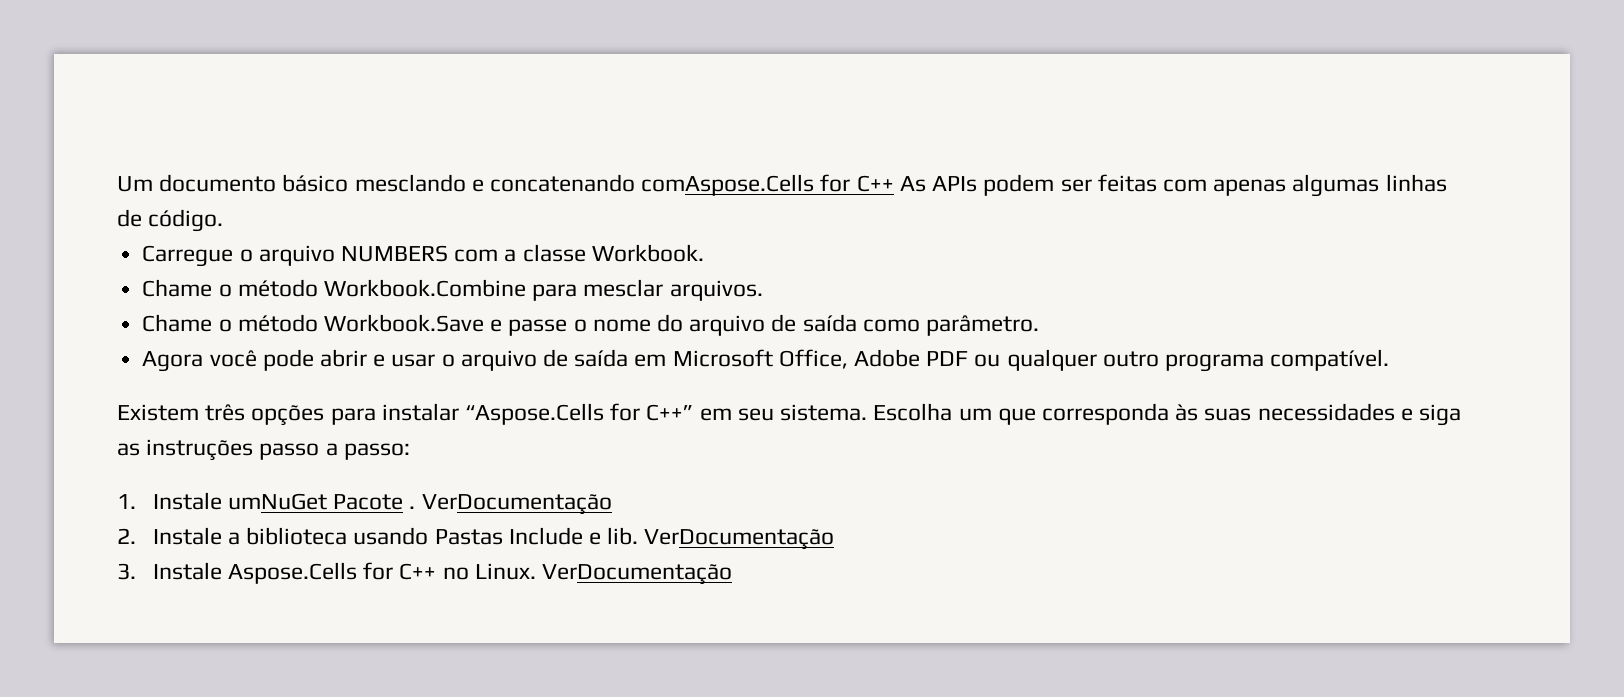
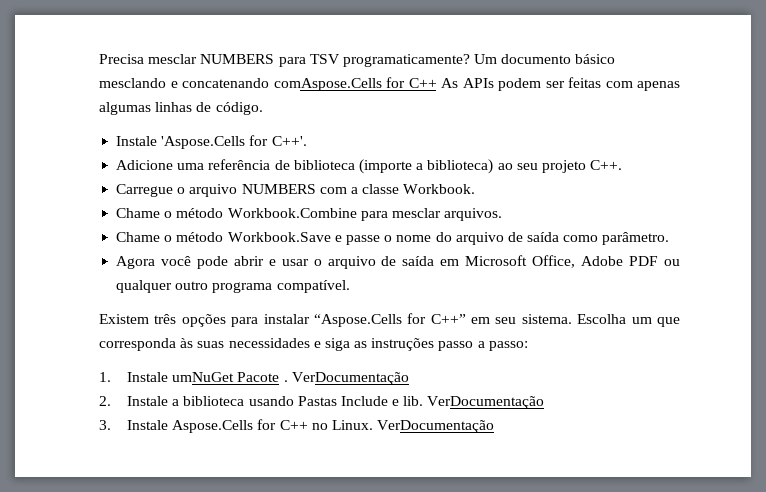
+ Precisa mesclar NUMBERS para TSV programaticamente?
+ Instale 'Aspose.Cells for C++'.
+ Adicione uma referência de biblioteca (importe a biblioteca) ao seu projeto C++.

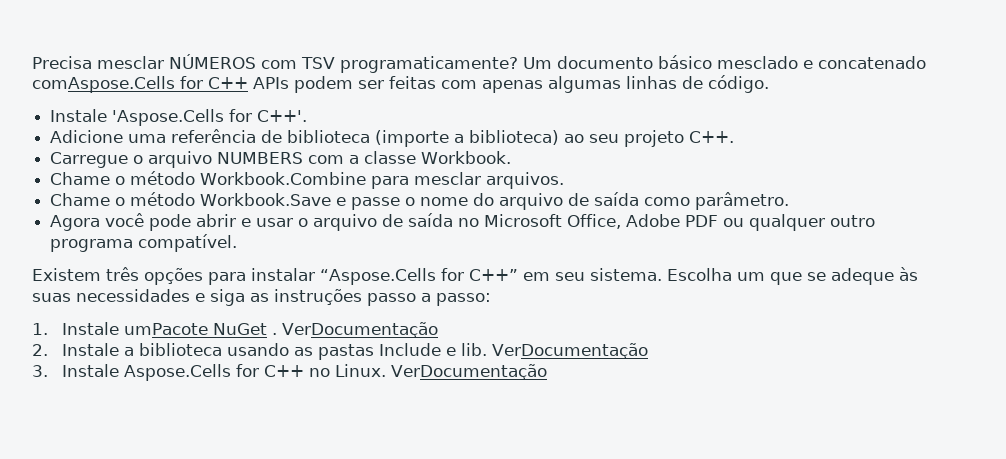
- Precisa mesclar NUMBERS para TSV programaticamente?
+ Precisa mesclar NÚMEROS com TSV programaticamente?
- Um documento básico mesclando e concatenando comAspose.Cells for C++ As APIs podem ser feitas com apenas algumas linhas de código.
+ Um documento básico mesclado e concatenado comAspose.Cells for C++ APIs podem ser feitas com apenas algumas linhas de código.
- Agora você pode abrir e usar o arquivo de saída em Microsoft Office, Adobe PDF ou qualquer outro programa compatível.
+ Agora você pode abrir e usar o arquivo de saída no Microsoft Office, Adobe PDF ou qualquer outro programa compatível.
- Escolha um que corresponda às suas necessidades e siga as instruções passo a passo:
+ Escolha um que se adeque às suas necessidades e siga as instruções passo a passo:
- 1. Instale umNuGet Pacote .
+ 1. Instale umPacote NuGet .
- 2. Instale a biblioteca usando Pastas Include e lib.
+ 2. Instale a biblioteca usando as pastas Include e lib.

